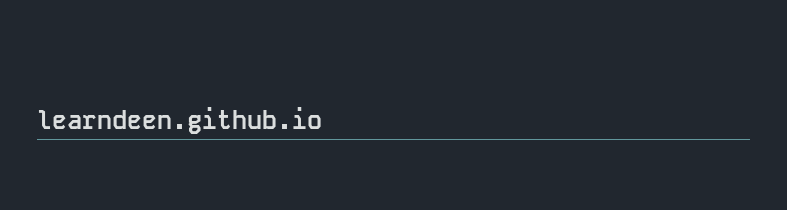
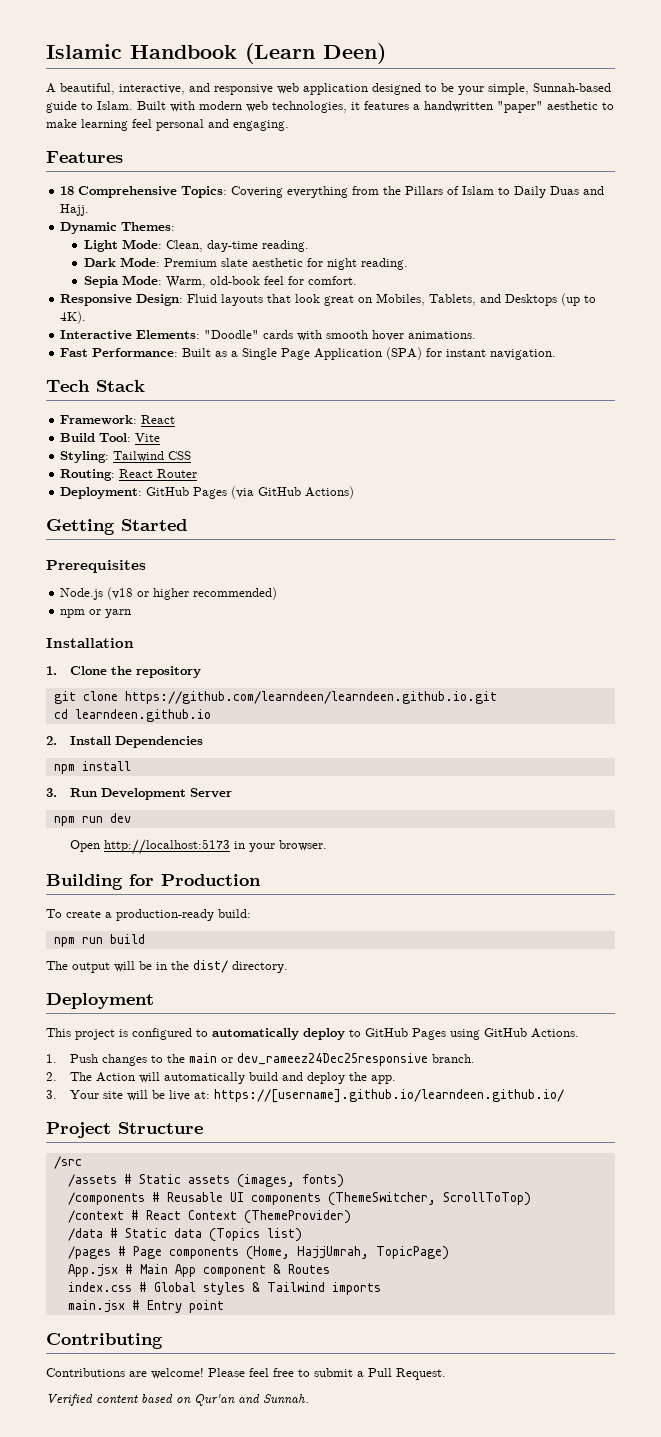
- learndeen.github.io
+ Islamic Handbook (Learn Deen)
+ A beautiful, interactive, and responsive web application designed to be your simple, Sunnah-based guide to Islam. Built with modern web technologies, it features a handwritten "paper" aesthetic to make learning feel personal and engaging.
+ Features
+ 18 Comprehensive Topics: Covering everything from the Pillars of Islam to Daily Duas and Hajj.
+ Dynamic Themes:
+ Light Mode: Clean, day-time reading.
+ Dark Mode: Premium slate aesthetic for night reading.
+ Sepia Mode: Warm, old-book feel for comfort.
+ Responsive Design: Fluid layouts that look great on Mobiles, Tablets, and Desktops (up to 4K).
+ Interactive Elements: "Doodle" cards with smooth hover animations.
+ Fast Performance: Built as a Single Page Application (SPA) for instant navigation.
+ Tech Stack
+ Framework: React
+ Build Tool: Vite
+ Styling: Tailwind CSS
+ Routing: React Router
+ Deployment: GitHub Pages (via GitHub Actions)
+ Getting Started
+ Prerequisites
+ Node.js (v18 or higher recommended)
+ npm or yarn
+ Installation
+ 1. Clone the repository
+ git clone https://github.com/learndeen/learndeen.github.io.git
+ cd learndeen.github.io
+ 2. Install Dependencies
+ npm install
+ 3. Run Development Server
+ npm run dev
+ Open http://localhost:5173 in your browser.
+ Building for Production
+ To create a production-ready build:
+ npm run build
+ The output will be in the dist/ directory.
+ Deployment
+ This project is configured to automatically deploy to GitHub Pages using GitHub Actions.
+ 1. Push changes to the main or dev_rameez24Dec25responsive branch.
+ 2. The Action will automatically build and deploy the app.
+ 3. Your site will be live at: https://[username].github.io/learndeen.github.io/
+ Project Structure
+ /src
+ /assets # Static assets (images, fonts)
+ /components # Reusable UI components (ThemeSwitcher, ScrollToTop)
+ /context # React Context (ThemeProvider)
+ /data # Static data (Topics list)
+ /pages # Page components (Home, HajjUmrah, TopicPage)
+ App.jsx # Main App component & Routes
+ index.css # Global styles & Tailwind imports
+ main.jsx # Entry point
+ Contributing
+ Contributions are welcome! Please feel free to submit a Pull Request.
+ Verified content based on Qur'an and Sunnah.

